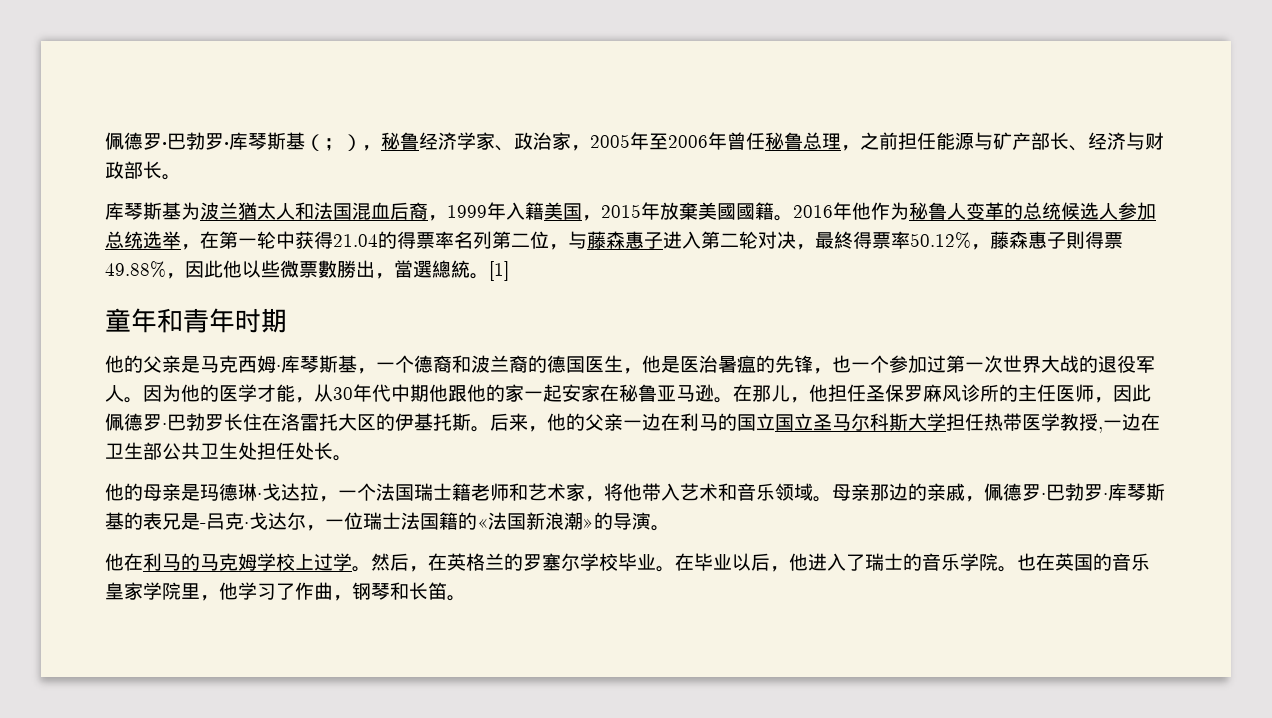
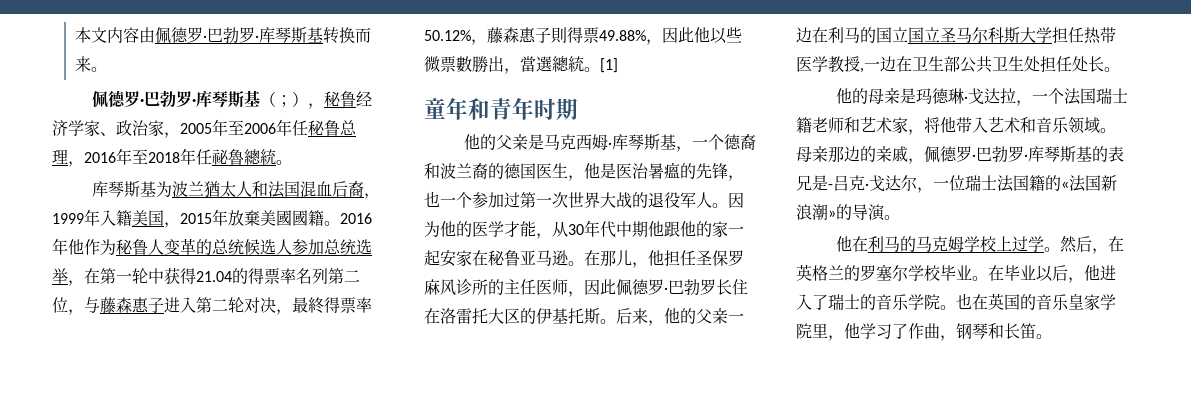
+ 本文内容由佩德罗·巴勃罗·库琴斯基转换而来。
- 佩德罗·巴勃罗·库琴斯基（；），秘鲁经济学家、政治家，2005年至2006年曾任秘鲁总理，之前担任能源与矿产部长、经济与财政部长。
+ 佩德罗·巴勃罗·库琴斯基（；），秘鲁经济学家、政治家，2005年至2006年任秘鲁总理，2016年至2018年任祕魯總統。

